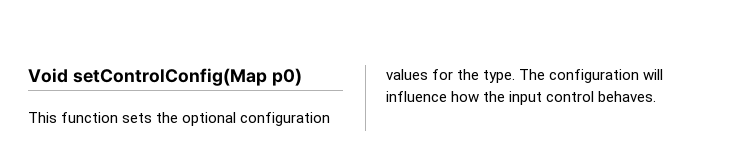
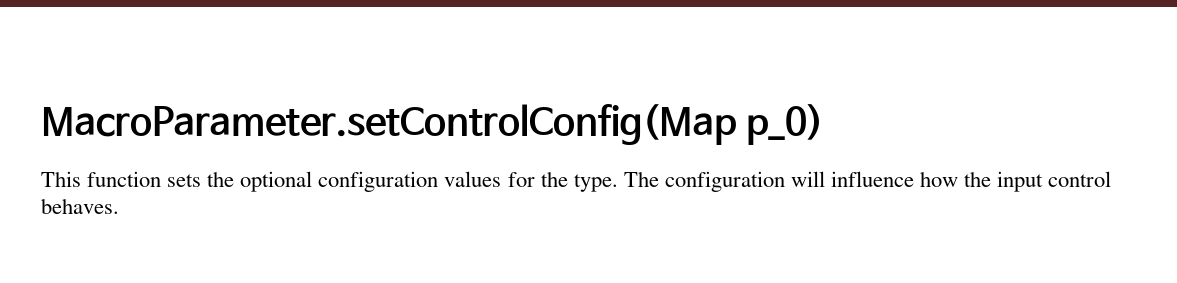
- Void setControlConfig(Map p0)
+ MacroParameter.setControlConfig(Map p_0)

